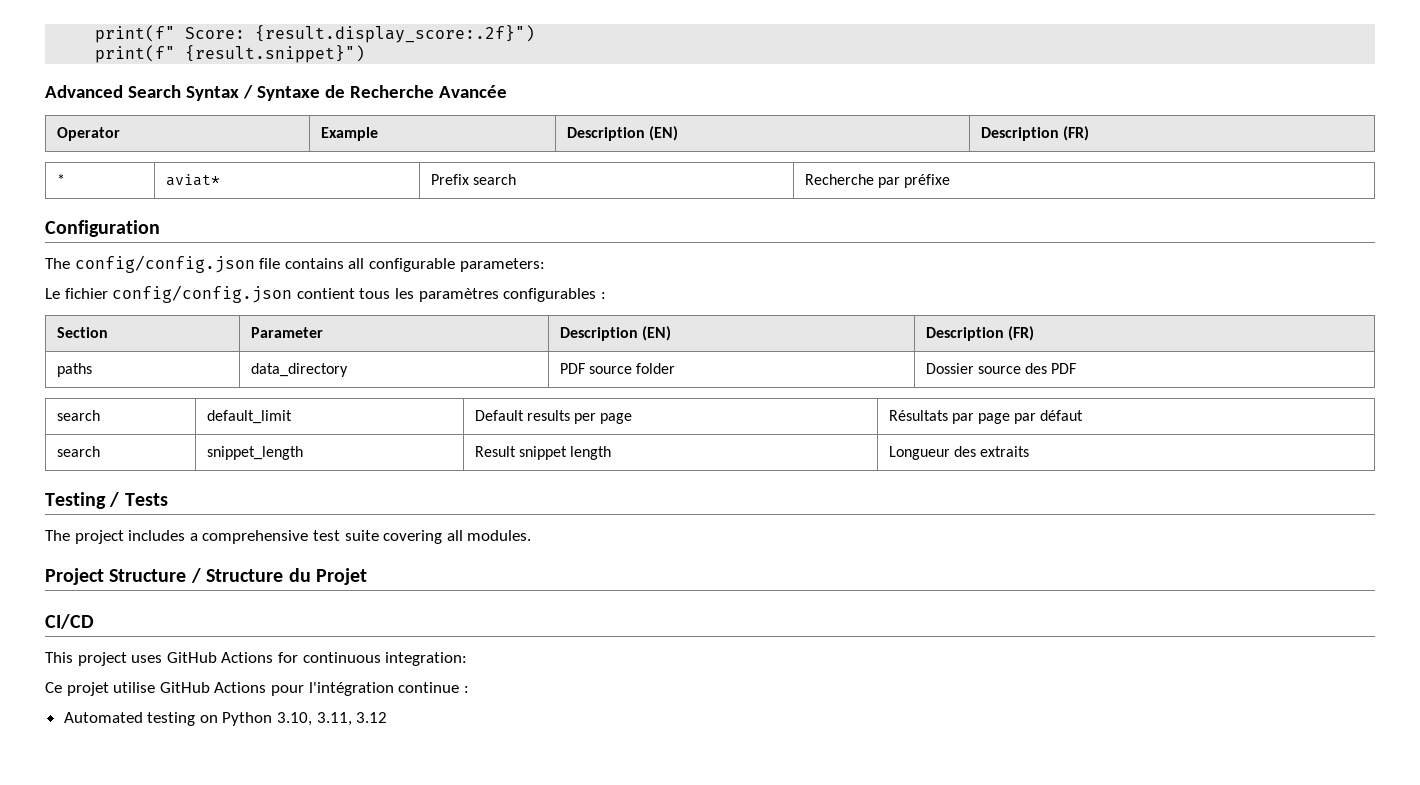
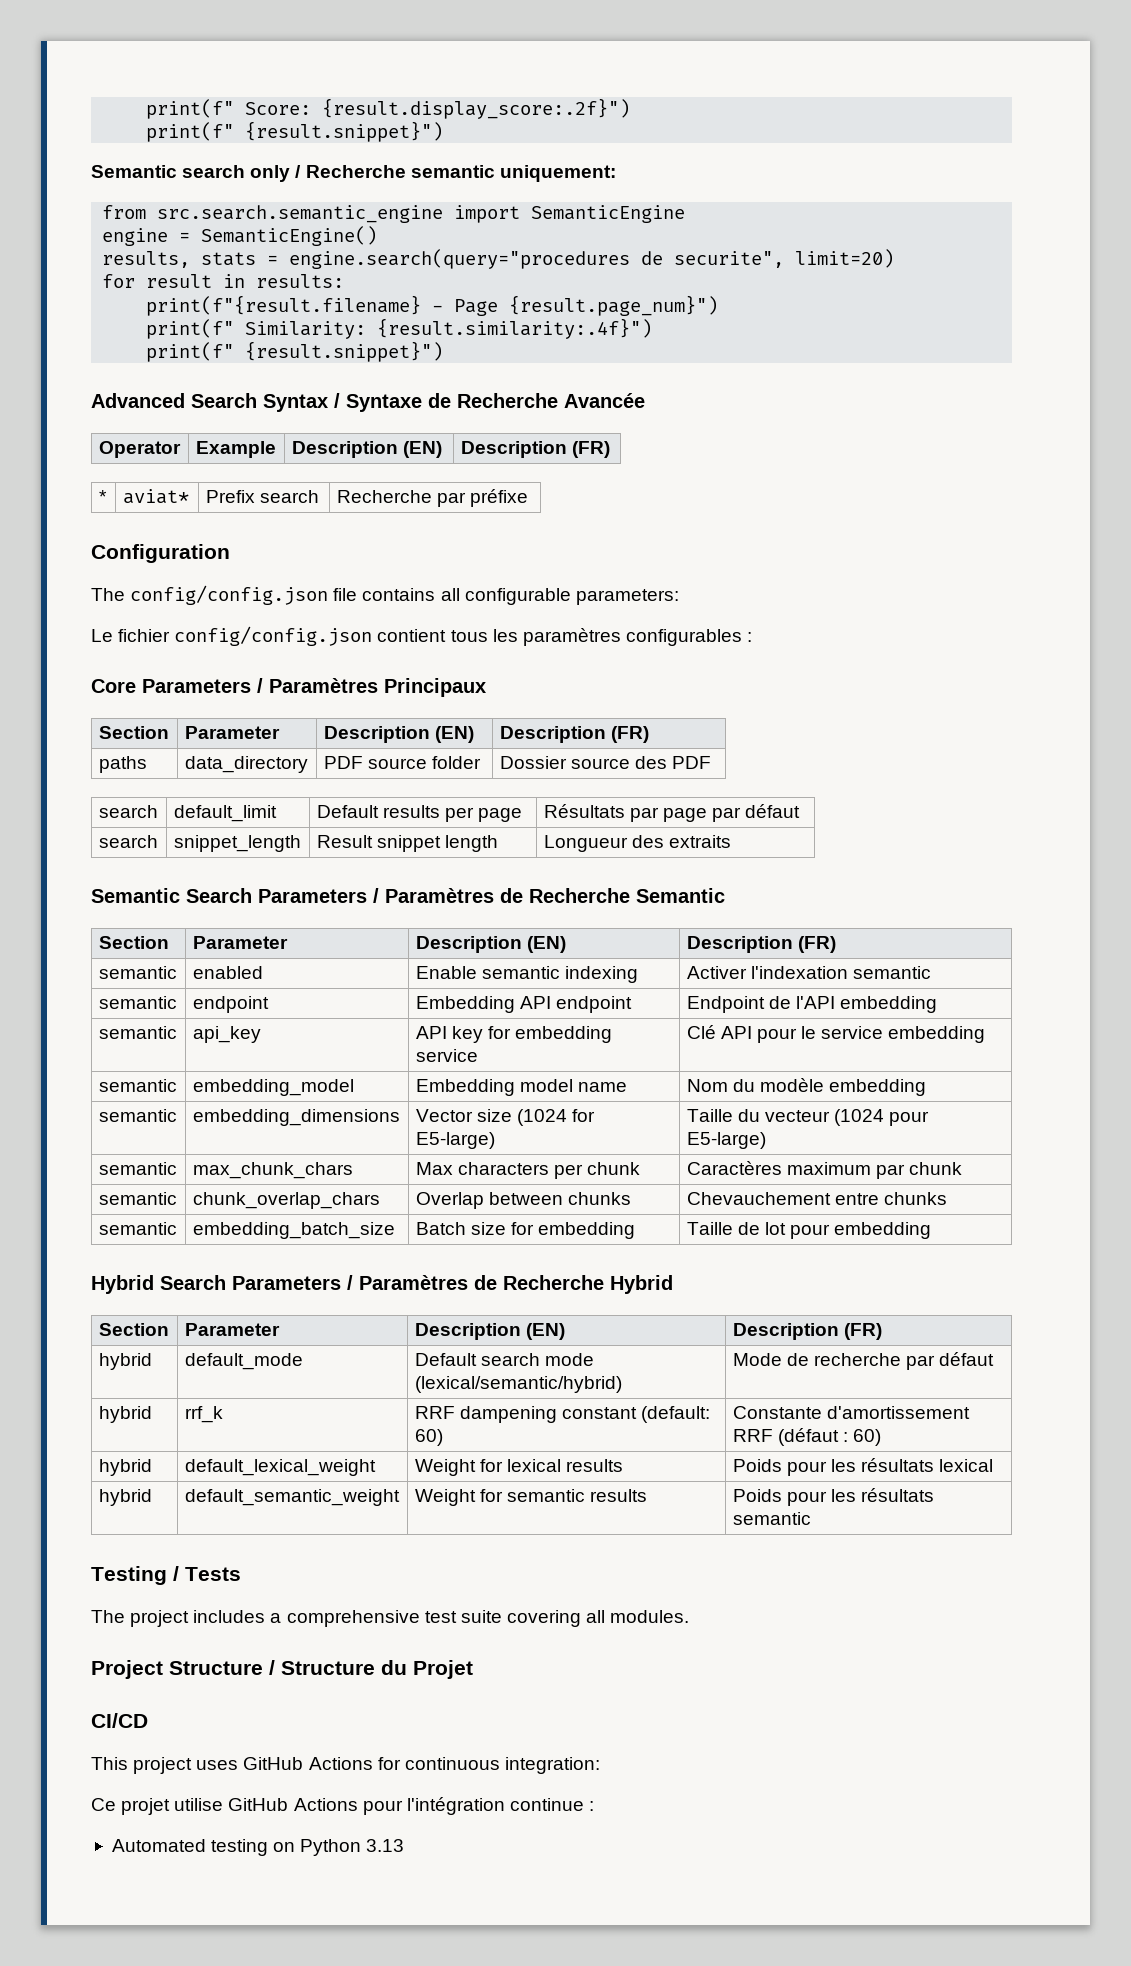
+ Semantic search only / Recherche semantic uniquement:
+ from src.search.semantic_engine import SemanticEngine
+ engine = SemanticEngine()
+ results, stats = engine.search(query="procedures de securite", limit=20)
+ for result in results:
+ print(f"{result.filename} - Page {result.page_num}")
+ print(f" Similarity: {result.similarity:.4f}")
+ print(f" {result.snippet}")
+ Core Parameters / Paramètres Principaux
+ Semantic Search Parameters / Paramètres de Recherche Semantic
+ Section | Parameter | Description (EN) | Description (FR)
+ semantic | enabled | Enable semantic indexing | Activer l'indexation semantic
+ semantic | endpoint | Embedding API endpoint | Endpoint de l'API embedding
+ semantic | api_key | API key for embedding service | Clé API pour le service embedding
+ semantic | embedding_model | Embedding model name | Nom du modèle embedding
+ semantic | embedding_dimensions | Vector size (1024 for E5-large) | Taille du vecteur (1024 pour E5-large)
+ semantic | max_chunk_chars | Max characters per chunk | Caractères maximum par chunk
+ semantic | chunk_overlap_chars | Overlap between chunks | Chevauchement entre chunks
+ semantic | embedding_batch_size | Batch size for embedding | Taille de lot pour embedding
+ Hybrid Search Parameters / Paramètres de Recherche Hybrid
+ Section | Parameter | Description (EN) | Description (FR)
+ hybrid | default_mode | Default search mode (lexical/semantic/hybrid) | Mode de recherche par défaut
+ hybrid | rrf_k | RRF dampening constant (default: 60) | Constante d'amortissement RRF (défaut : 60)
+ hybrid | default_lexical_weight | Weight for lexical results | Poids pour les résultats lexical
+ hybrid | default_semantic_weight | Weight for semantic results | Poids pour les résultats semantic
- Automated testing on Python 3.10, 3.11, 3.12
+ Automated testing on Python 3.13

